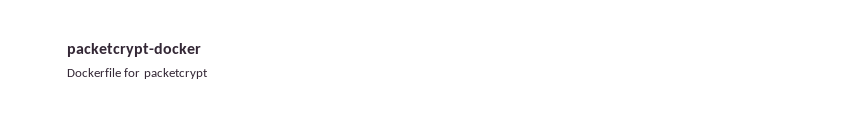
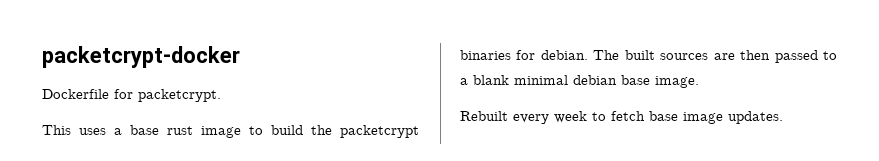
- Dockerfile for packetcrypt
+ Dockerfile for packetcrypt.
+ This uses a base rust image to build the packetcrypt binaries for debian. The built sources are then passed to a blank minimal debian base image.
+ Rebuilt every week to fetch base image updates.

